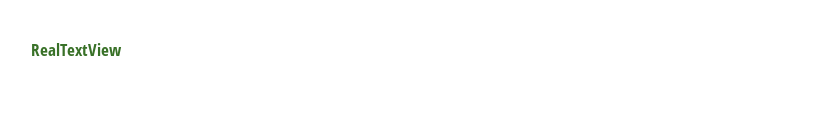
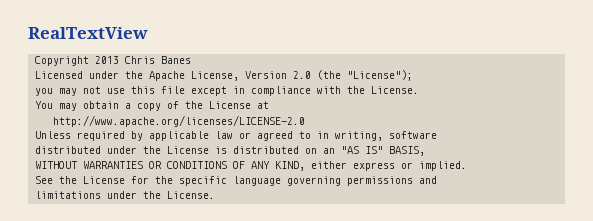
+ Copyright 2013 Chris Banes
+ Licensed under the Apache License, Version 2.0 (the "License");
+ you may not use this file except in compliance with the License.
+ You may obtain a copy of the License at
+ http://www.apache.org/licenses/LICENSE-2.0
+ Unless required by applicable law or agreed to in writing, software
+ distributed under the License is distributed on an "AS IS" BASIS,
+ WITHOUT WARRANTIES OR CONDITIONS OF ANY KIND, either express or implied.
+ See the License for the specific language governing permissions and
+ limitations under the License.

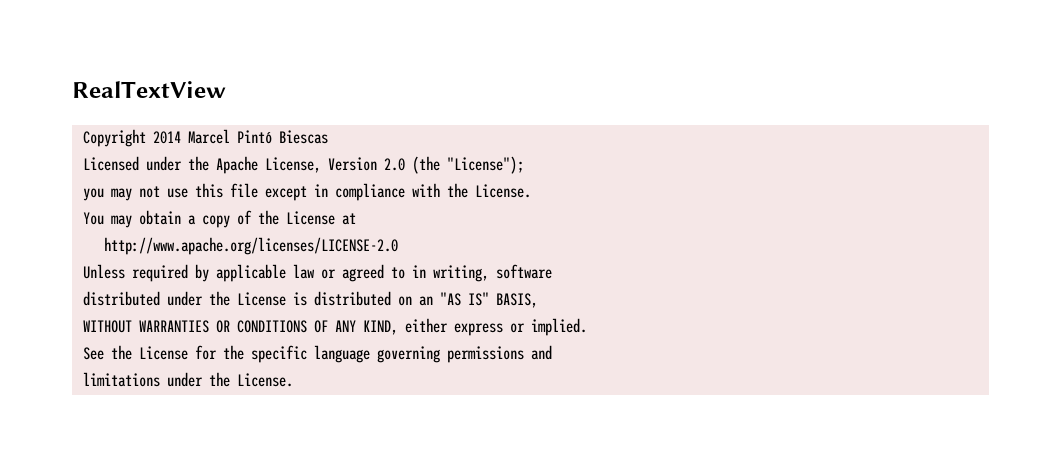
- Copyright 2013 Chris Banes
+ Copyright 2014 Marcel Pintó Biescas

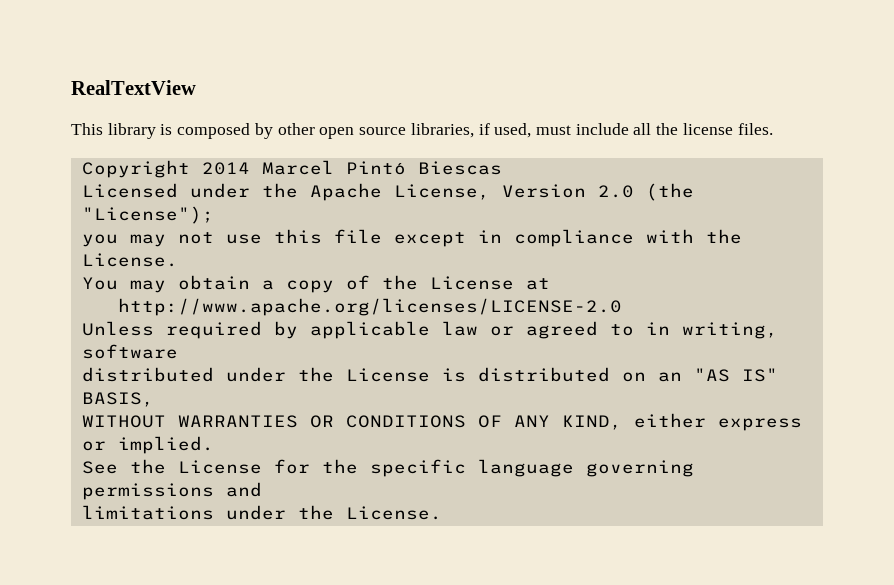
+ This library is composed by other open source libraries, if used, must include all the license files.

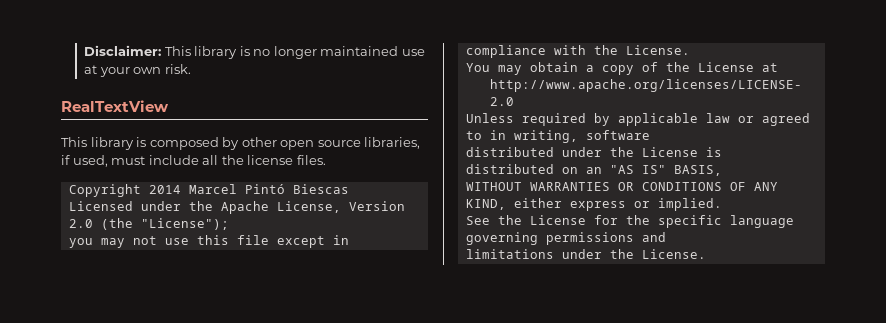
+ Disclaimer: This library is no longer maintained use at your own risk.

